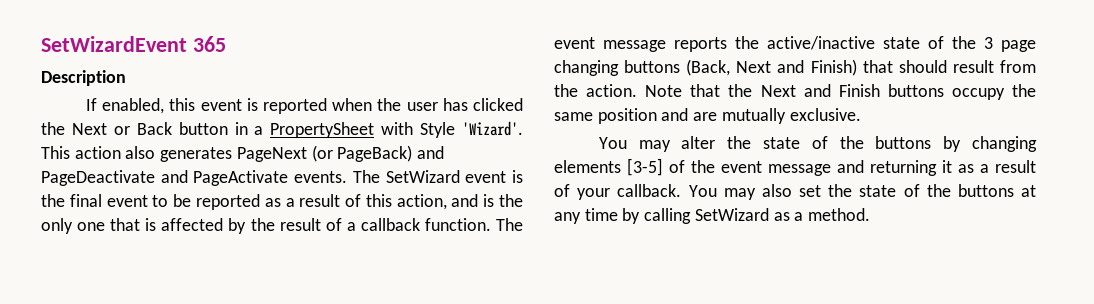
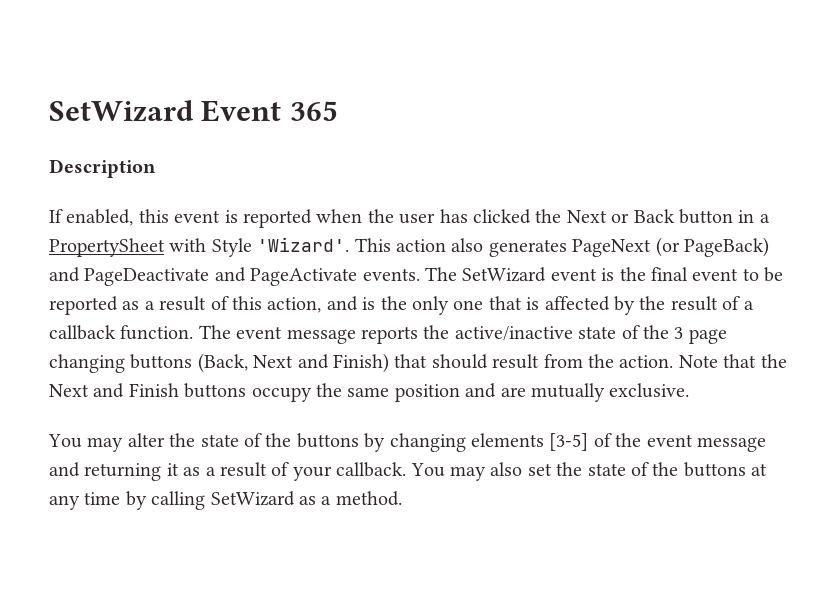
- SetWizardEvent 365
+ SetWizard Event 365

